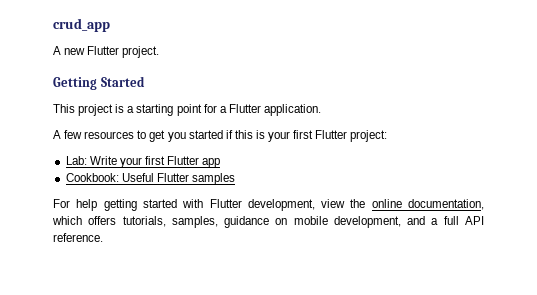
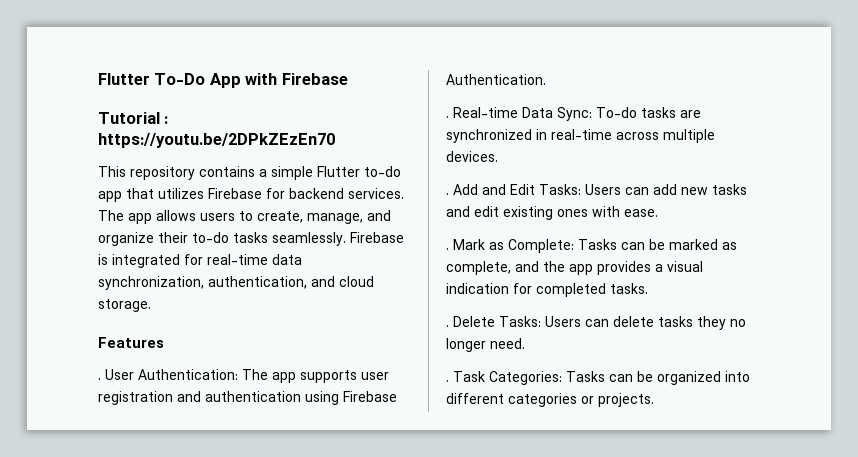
- crud_app
- A new Flutter project.
- Getting Started
- This project is a starting point for a Flutter application.
- A few resources to get you started if this is your first Flutter project:
- Lab: Write your first Flutter app
- Cookbook: Useful Flutter samples
- For help getting started with Flutter development, view the online documentation, which offers tutorials, samples, guidance on mobile development, and a full API reference.
+ Flutter To-Do App with Firebase
+ Tutorial : https://youtu.be/2DPkZEzEn70
+ This repository contains a simple Flutter to-do app that utilizes Firebase for backend services. The app allows users to create, manage, and organize their to-do tasks seamlessly. Firebase is integrated for real-time data synchronization, authentication, and cloud storage.
+ Features
+ . User Authentication: The app supports user registration and authentication using Firebase Authentication.
+ . Real-time Data Sync: To-do tasks are synchronized in real-time across multiple devices.
+ . Add and Edit Tasks: Users can add new tasks and edit existing ones with ease.
+ . Mark as Complete: Tasks can be marked as complete, and the app provides a visual indication for completed tasks.
+ . Delete Tasks: Users can delete tasks they no longer need.
+ . Task Categories: Tasks can be organized into different categories or projects.

